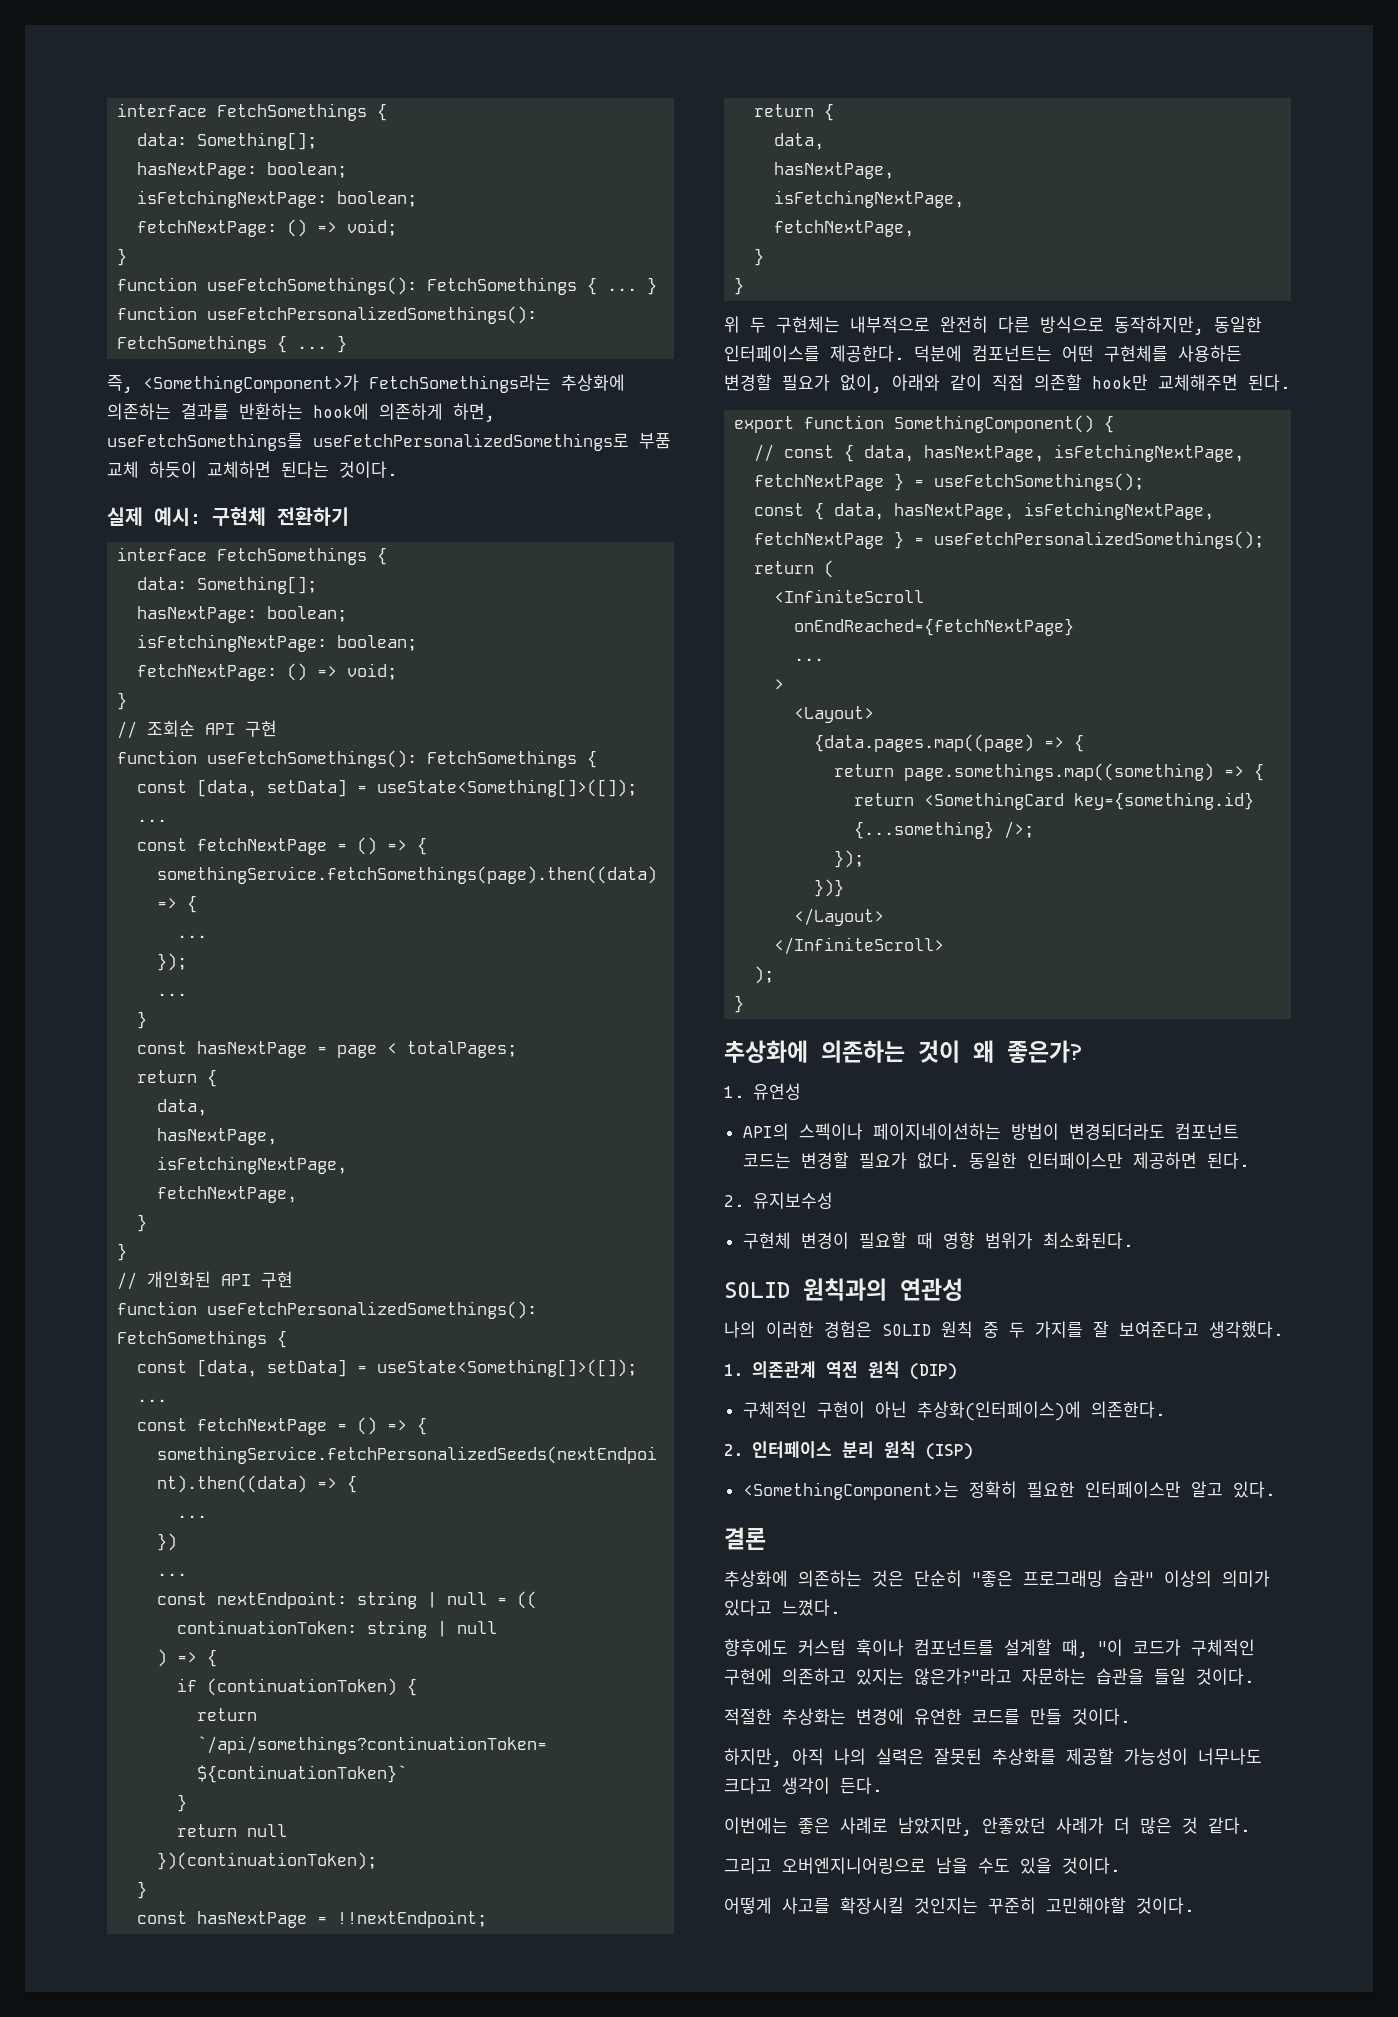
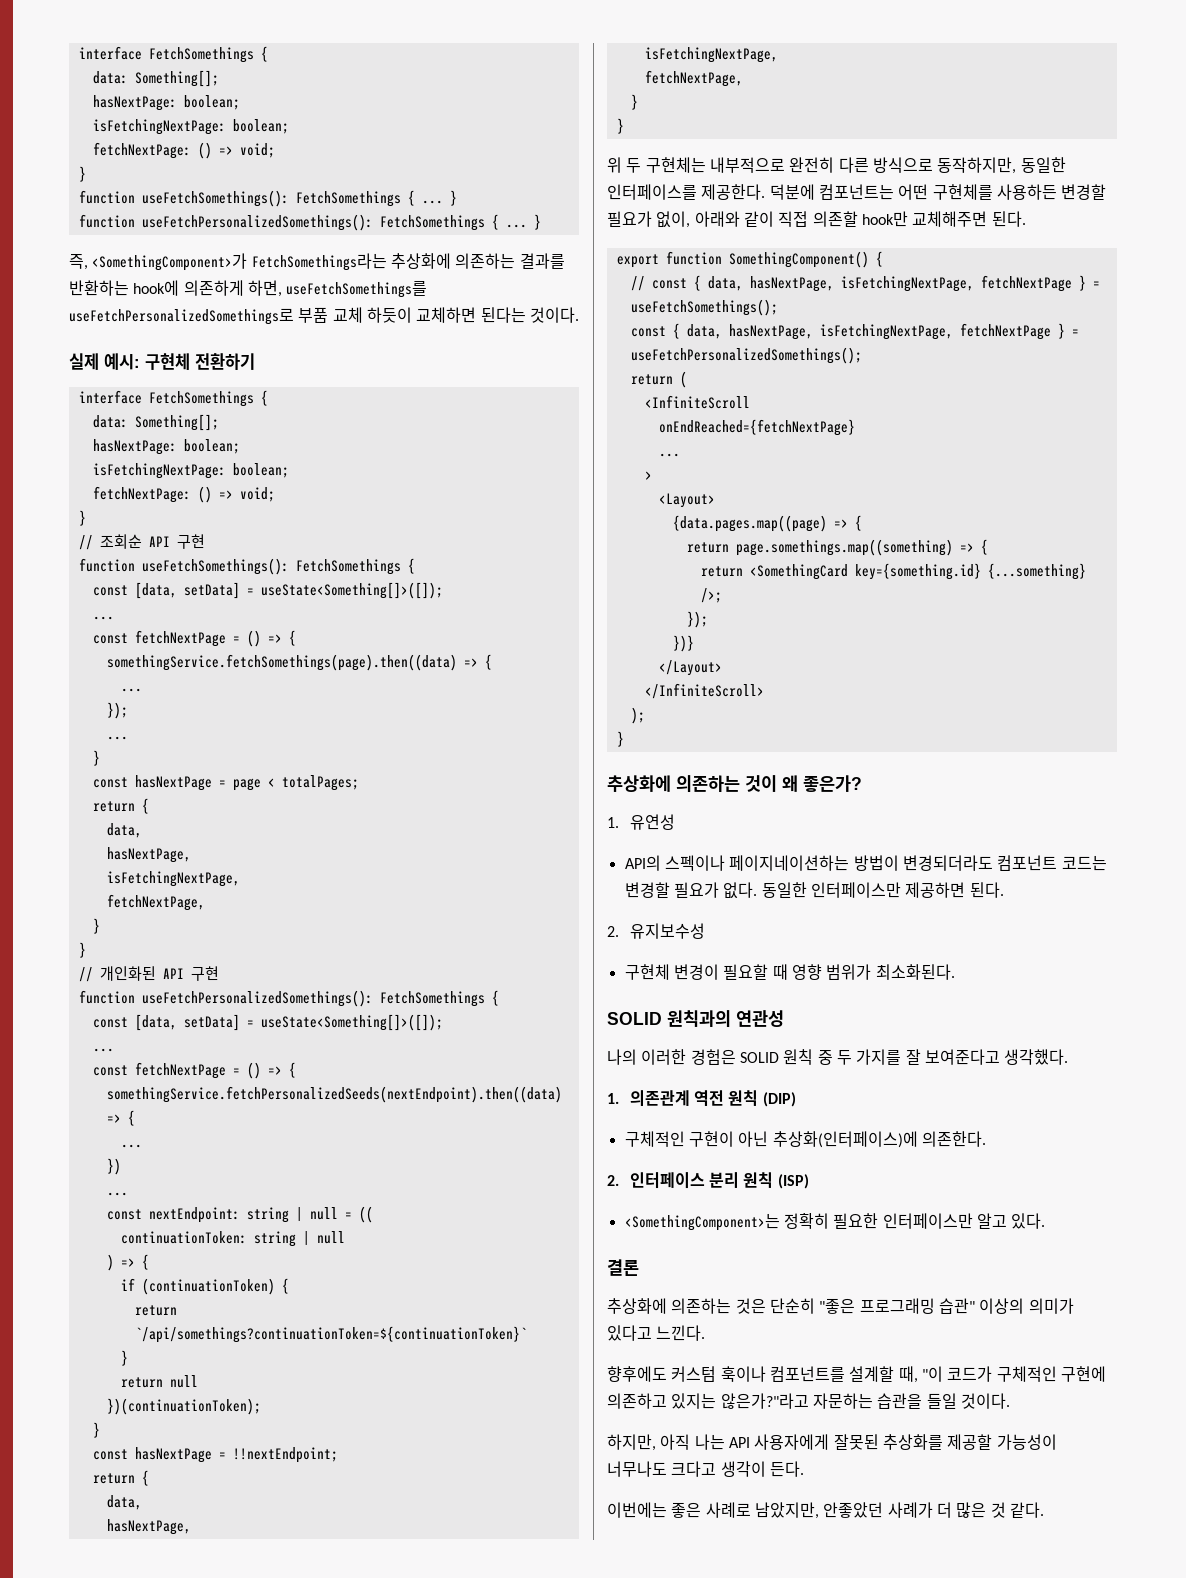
- 추상화에 의존하는 것은 단순히 "좋은 프로그래밍 습관" 이상의 의미가 있다고 느꼈다.
+ 추상화에 의존하는 것은 단순히 "좋은 프로그래밍 습관" 이상의 의미가 있다고 느낀다.
- 적절한 추상화는 변경에 유연한 코드를 만들 것이다.
- 하지만, 아직 나의 실력은 잘못된 추상화를 제공할 가능성이 너무나도 크다고 생각이 든다.
+ 하지만, 아직 나는 API 사용자에게 잘못된 추상화를 제공할 가능성이 너무나도 크다고 생각이 든다.
- 그리고 오버엔지니어링으로 남을 수도 있을 것이다.
- 어떻게 사고를 확장시킬 것인지는 꾸준히 고민해야할 것이다.

